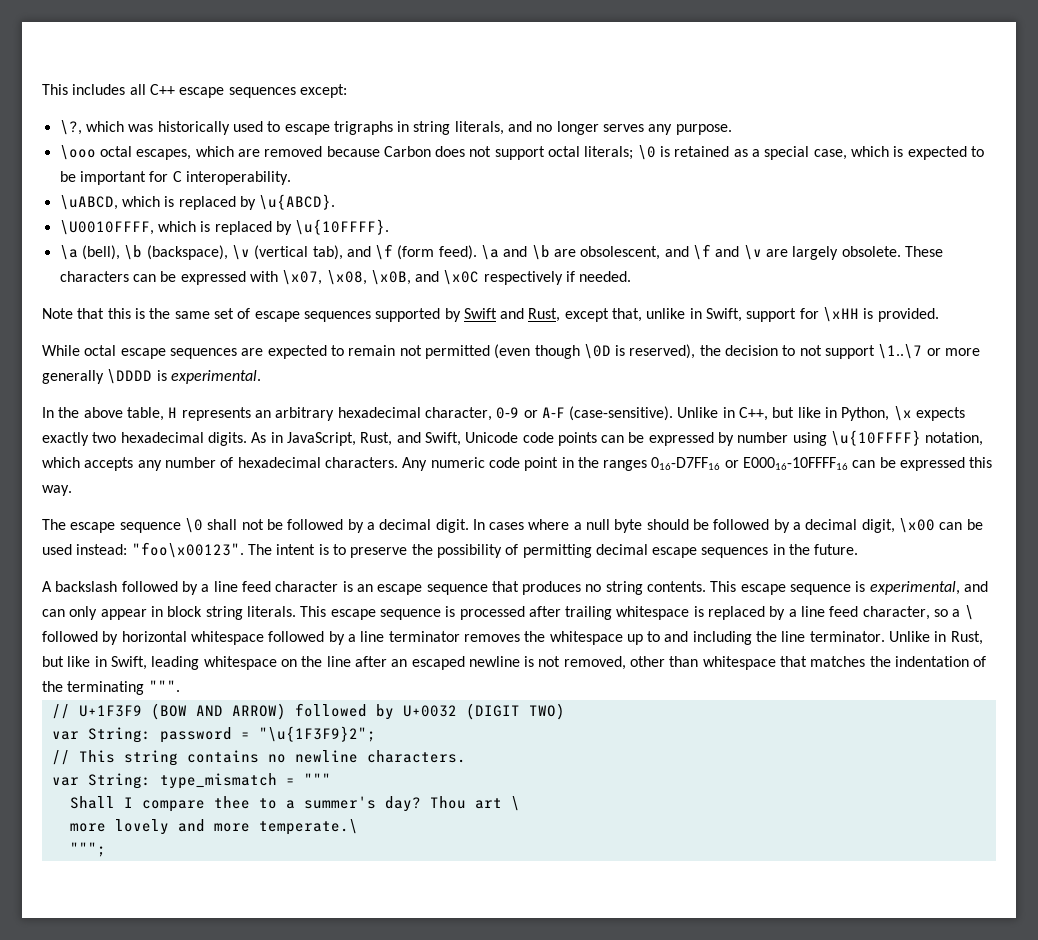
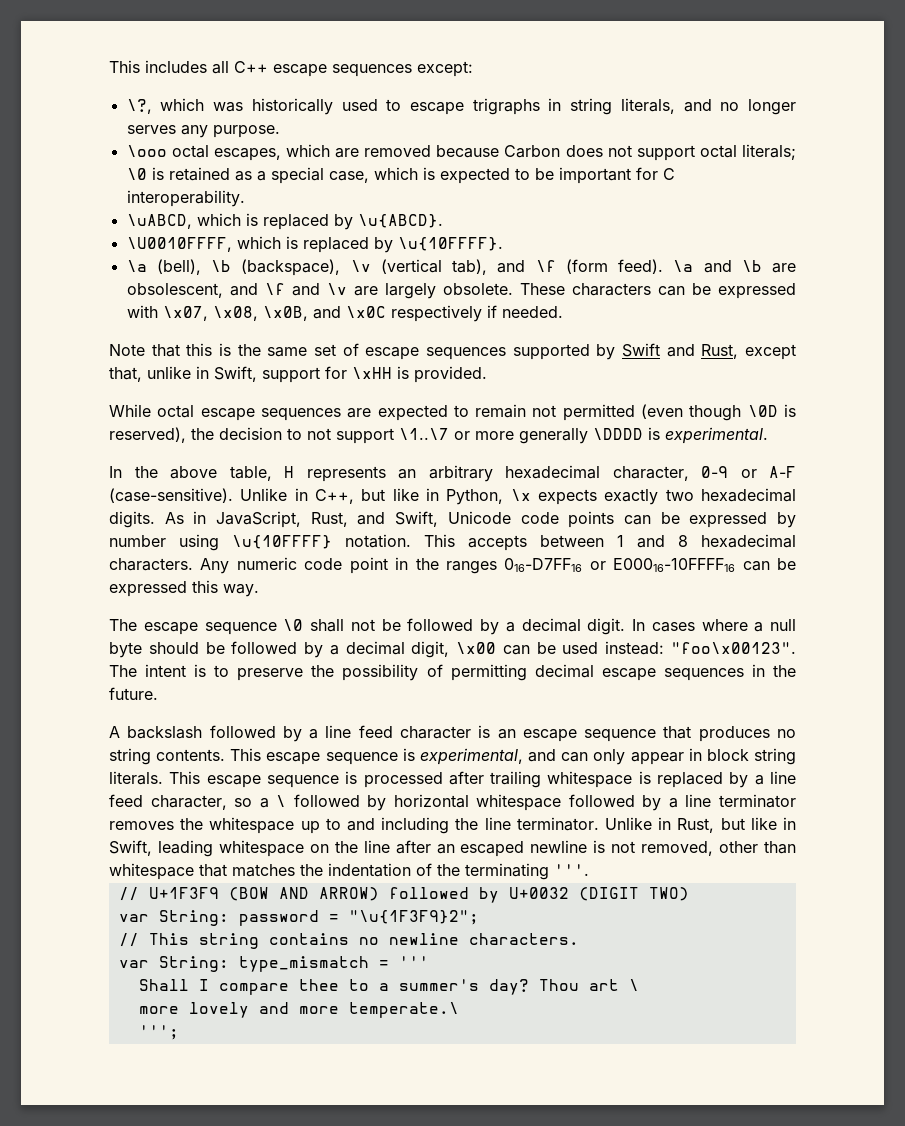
- As in JavaScript, Rust, and Swift, Unicode code points can be expressed by number using \u{10FFFF} notation, which accepts any number of hexadecimal characters.
+ As in JavaScript, Rust, and Swift, Unicode code points can be expressed by number using \u{10FFFF} notation. This accepts between 1 and 8 hexadecimal characters.
- Unlike in Rust, but like in Swift, leading whitespace on the line after an escaped newline is not removed, other than whitespace that matches the indentation of the terminating """.
+ Unlike in Rust, but like in Swift, leading whitespace on the line after an escaped newline is not removed, other than whitespace that matches the indentation of the terminating '''.
- var String: type_mismatch = """
+ var String: type_mismatch = '''
- """;
+ ''';

